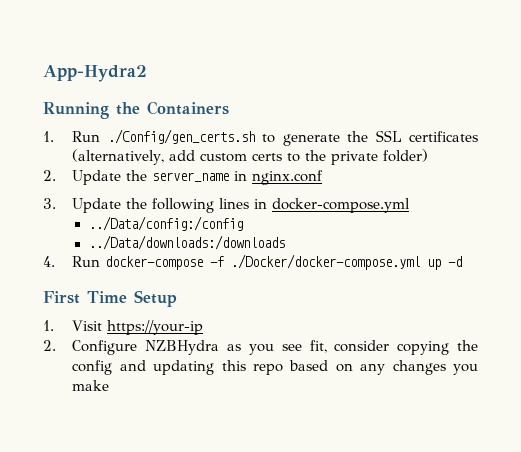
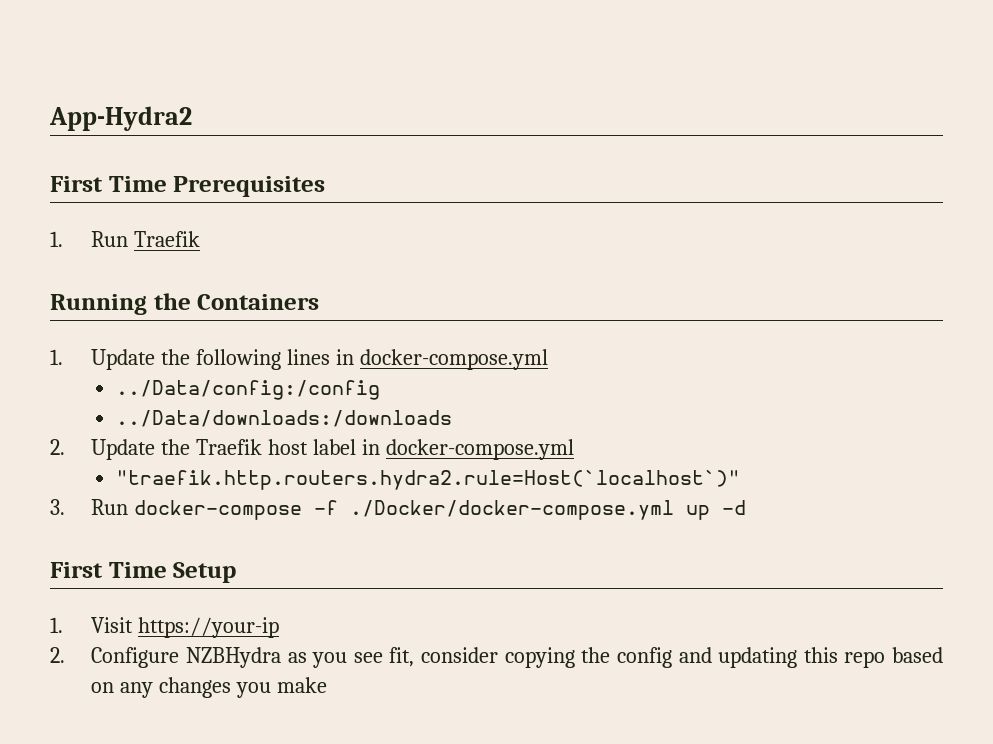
+ First Time Prerequisites
+ 1. Run Traefik
  Running the Containers
- 1. Run ./Config/gen_certs.sh to generate the SSL certificates (alternatively, add custom certs to the private folder)
- 2. Update the server_name in nginx.conf
- 3. Update the following lines in docker-compose.yml
+ 1. Update the following lines in docker-compose.yml
- 4. Run docker-compose -f ./Docker/docker-compose.yml up -d
+ 2. Update the Traefik host label in docker-compose.yml
+ "traefik.http.routers.hydra2.rule=Host(`localhost`)"
+ 3. Run docker-compose -f ./Docker/docker-compose.yml up -d

